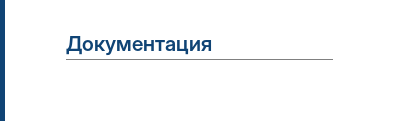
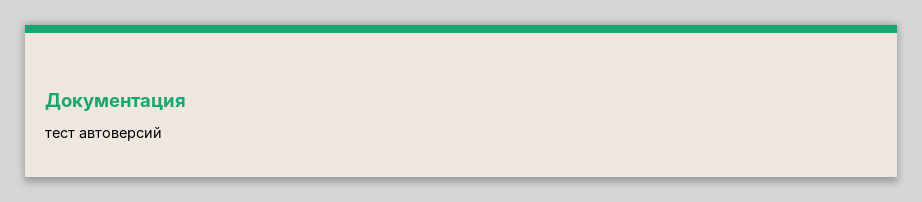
+ тест автоверсий

